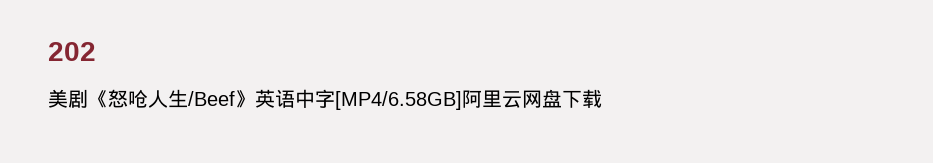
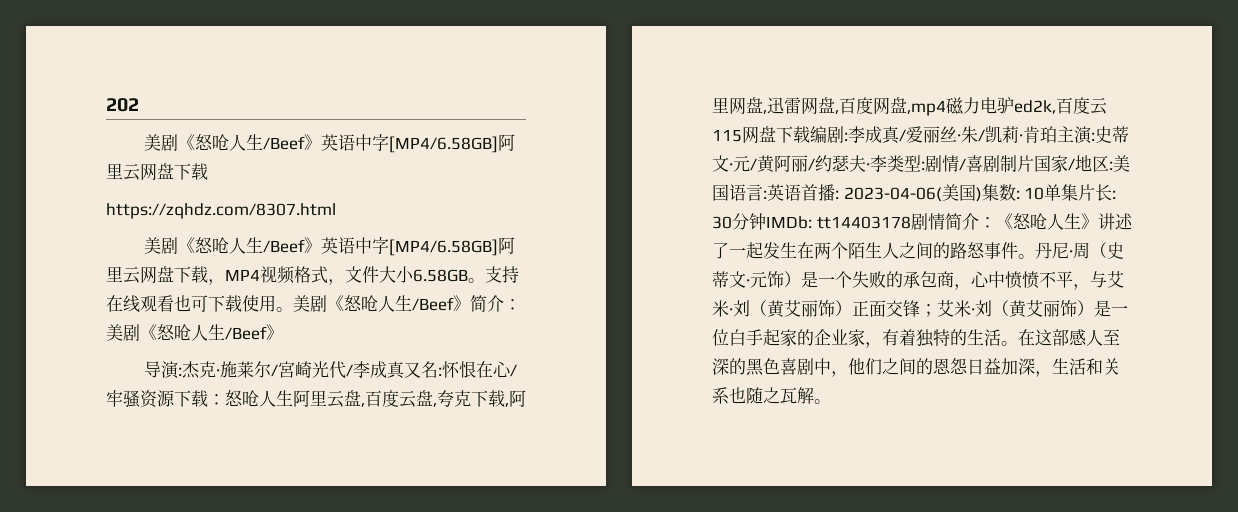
+ https://zqhdz.com/8307.html
+ 美剧《怒呛人生/Beef》英语中字[MP4/6.58GB]阿里云网盘下载，MP4视频格式，文件大小6.58GB。支持在线观看也可下载使用。美剧《怒呛人生/Beef》简介：美剧《怒呛人生/Beef》
+ 导演:杰克·施莱尔/宮崎光代/李成真又名:怀恨在心/牢骚资源下载：怒呛人生阿里云盘,百度云盘,夸克下载,阿里网盘,迅雷网盘,百度网盘,mp4磁力电驴ed2k,百度云115网盘下载编剧:李成真/爱丽丝·朱/凯莉·肯珀主演:史蒂文·元/黄阿丽/约瑟夫·李类型:剧情/喜剧制片国家/地区:美国语言:英语首播: 2023-04-06(美国)集数: 10单集片长: 30分钟IMDb: tt14403178剧情简介：《怒呛人生》讲述了一起发生在两个陌生人之间的路怒事件。丹尼·周（史蒂文·元饰）是一个失败的承包商，心中愤愤不平，与艾米·刘（黄艾丽饰）正面交锋；艾米·刘（黄艾丽饰）是一位白手起家的企业家，有着独特的生活。在这部感人至深的黑色喜剧中，他们之间的恩怨日益加深，生活和关系也随之瓦解。

